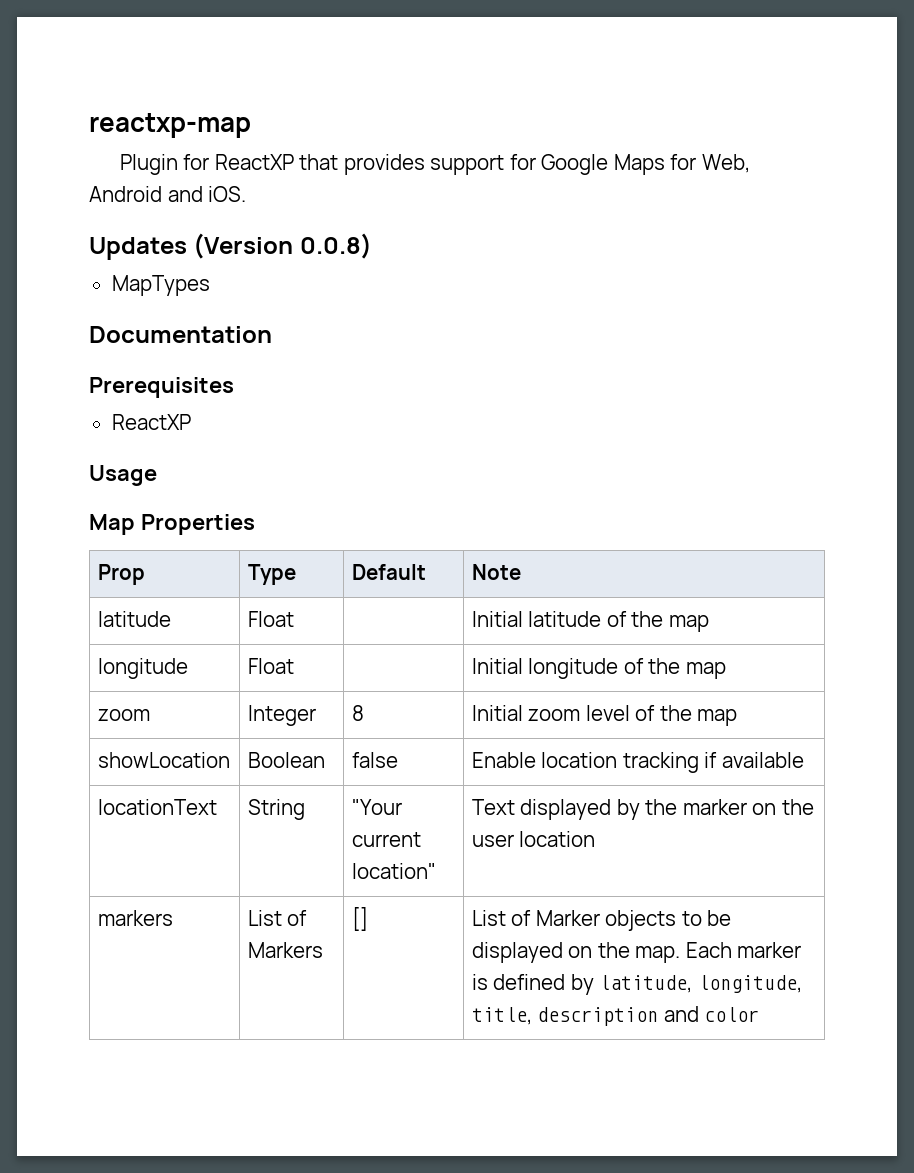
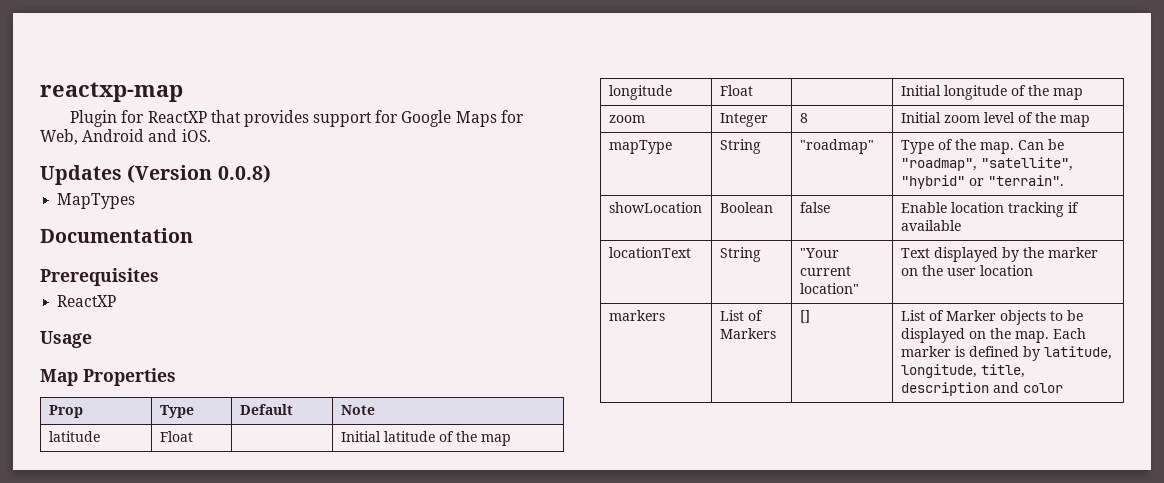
+ mapType | String | "roadmap" | Type of the map. Can be "roadmap", "satellite", "hybrid" or "terrain".

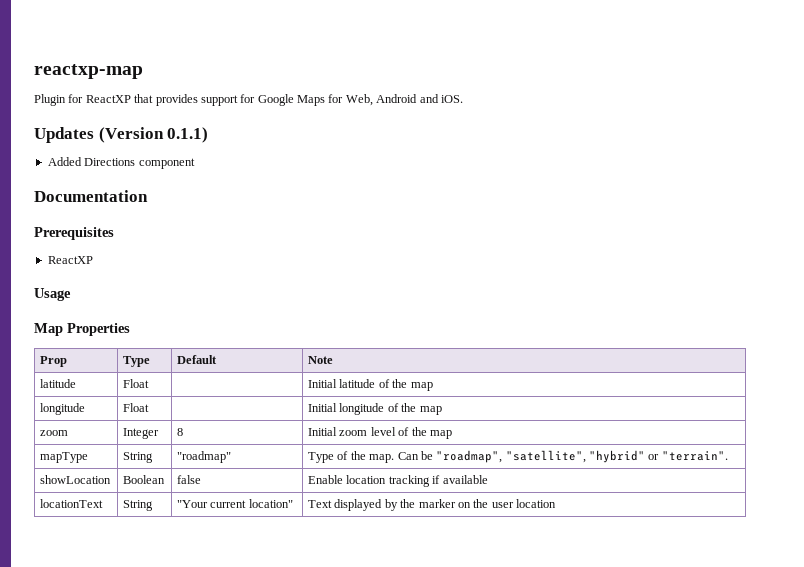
- Updates (Version 0.0.8)
- MapTypes
+ Updates (Version 0.1.1)
+ Added Directions component
- markers | List of Markers | [] | List of Marker objects to be displayed on the map. Each marker is defined by latitude, longitude, title, description and color

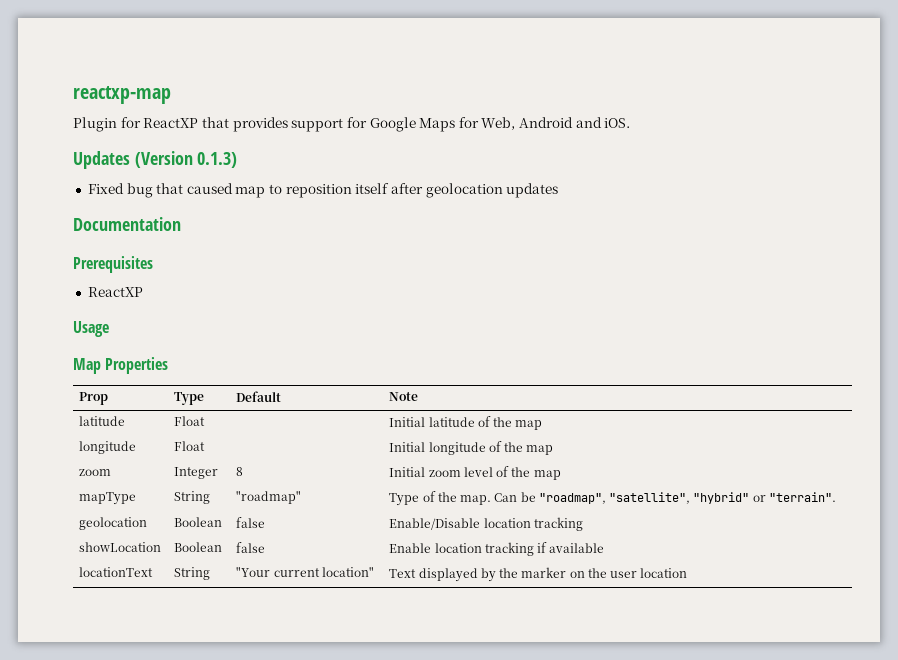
- Updates (Version 0.1.1)
- Added Directions component
+ Updates (Version 0.1.3)
+ Fixed bug that caused map to reposition itself after geolocation updates
+ geolocation | Boolean | false | Enable/Disable location tracking

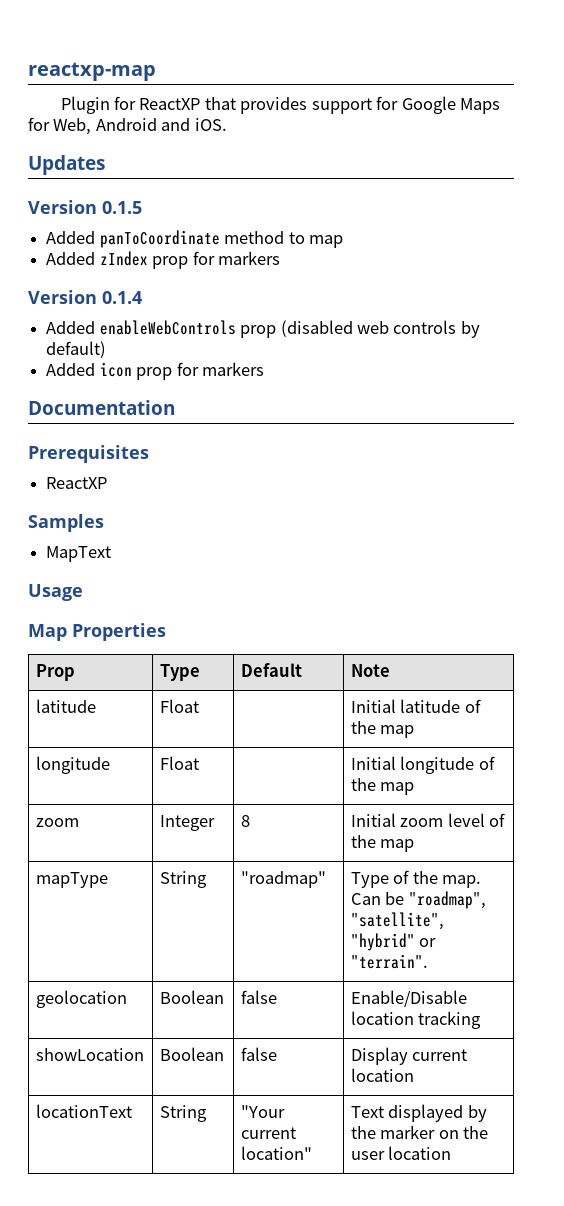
- Updates (Version 0.1.3)
- Fixed bug that caused map to reposition itself after geolocation updates
+ Updates
+ Version 0.1.5
+ Added panToCoordinate method to map
+ Added zIndex prop for markers
+ Version 0.1.4
+ Added enableWebControls prop (disabled web controls by default)
+ Added icon prop for markers
+ Samples
+ MapText
- showLocation | Boolean | false | Enable location tracking if available
+ showLocation | Boolean | false | Display current location

